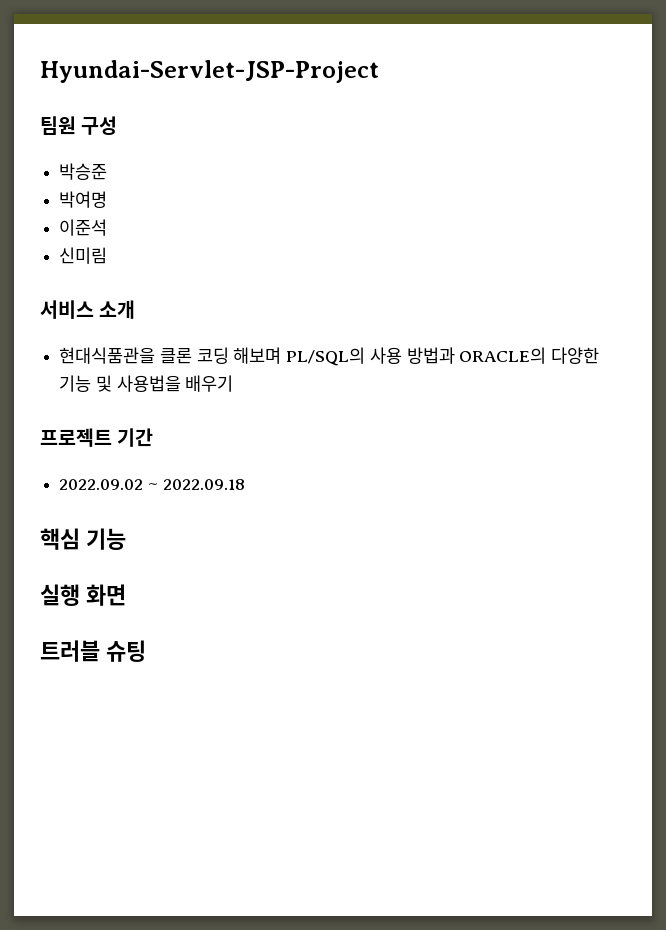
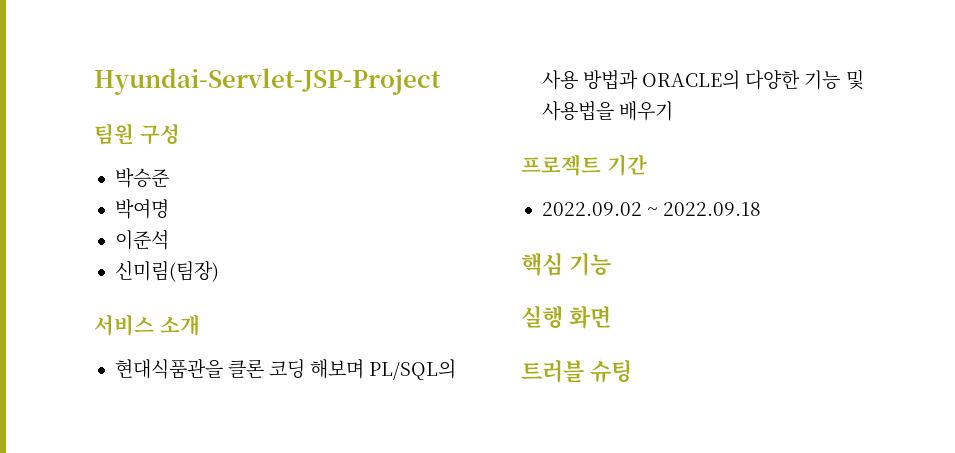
- 신미림
+ 신미림(팀장)

